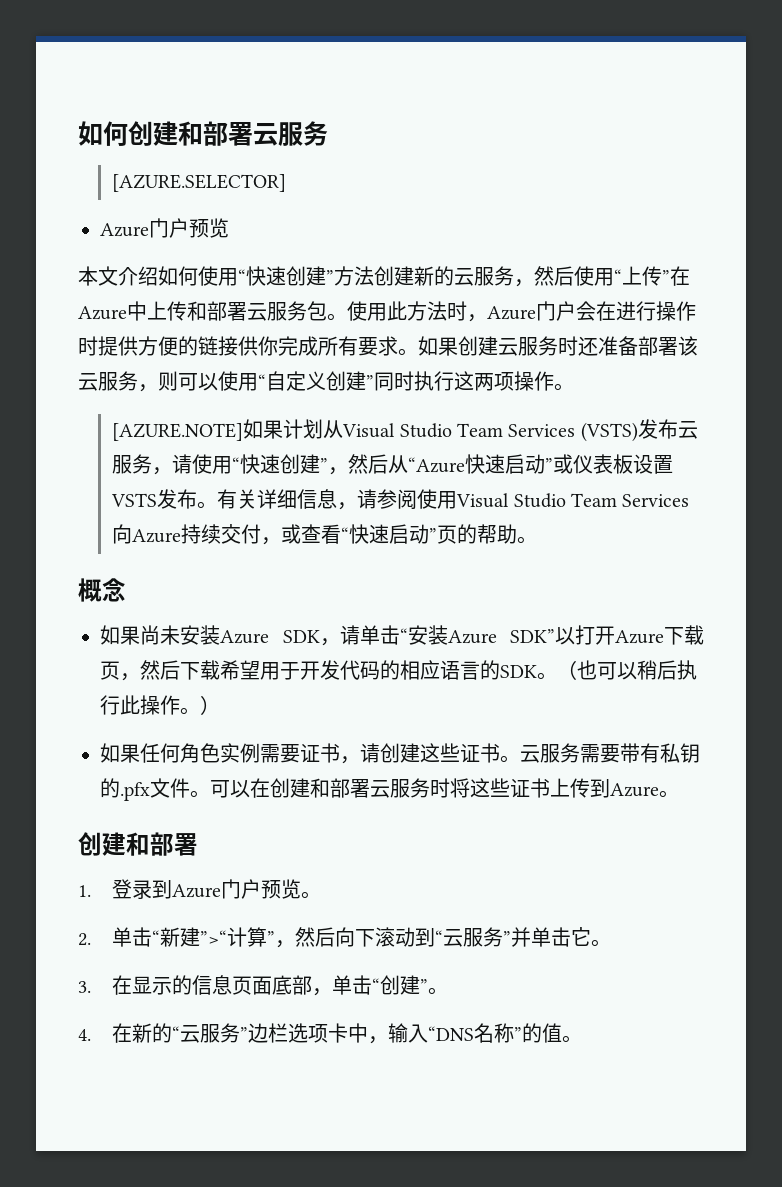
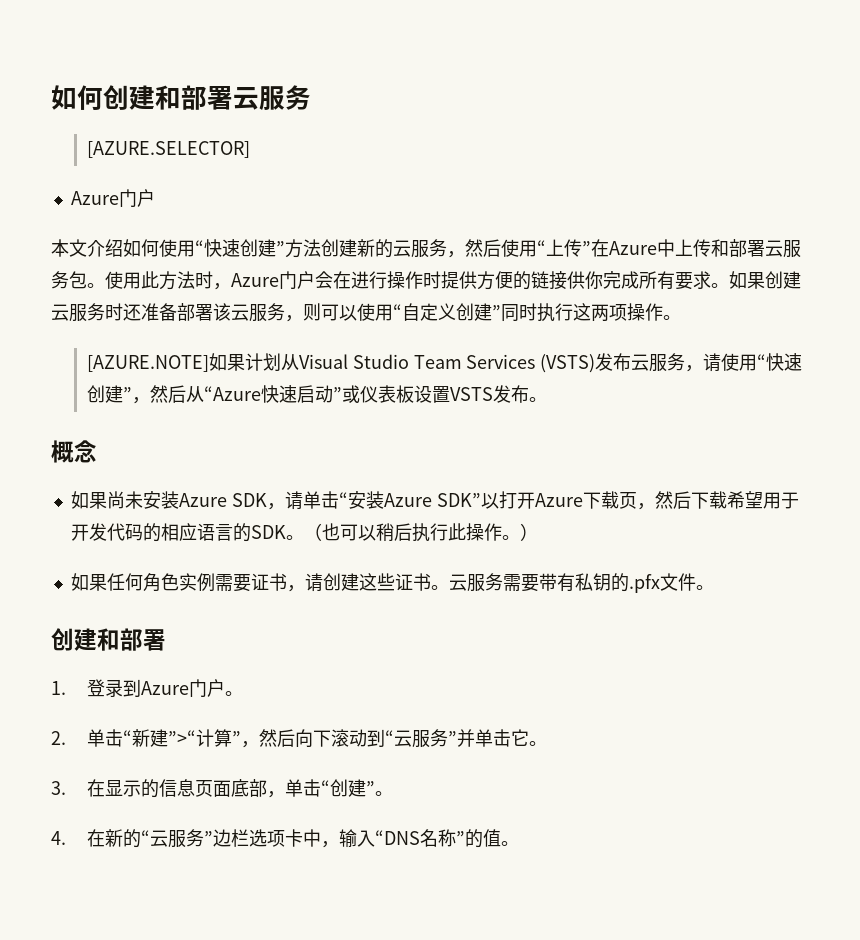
  [AZURE.SELECTOR]
- Azure门户预览
+ Azure门户
- 有关详细信息，请参阅使用Visual Studio Team Services向Azure持续交付，或查看“快速启动”页的帮助。
- 可以在创建和部署云服务时将这些证书上传到Azure。
- 1.登录到Azure门户预览。
+ 1.登录到Azure门户。

